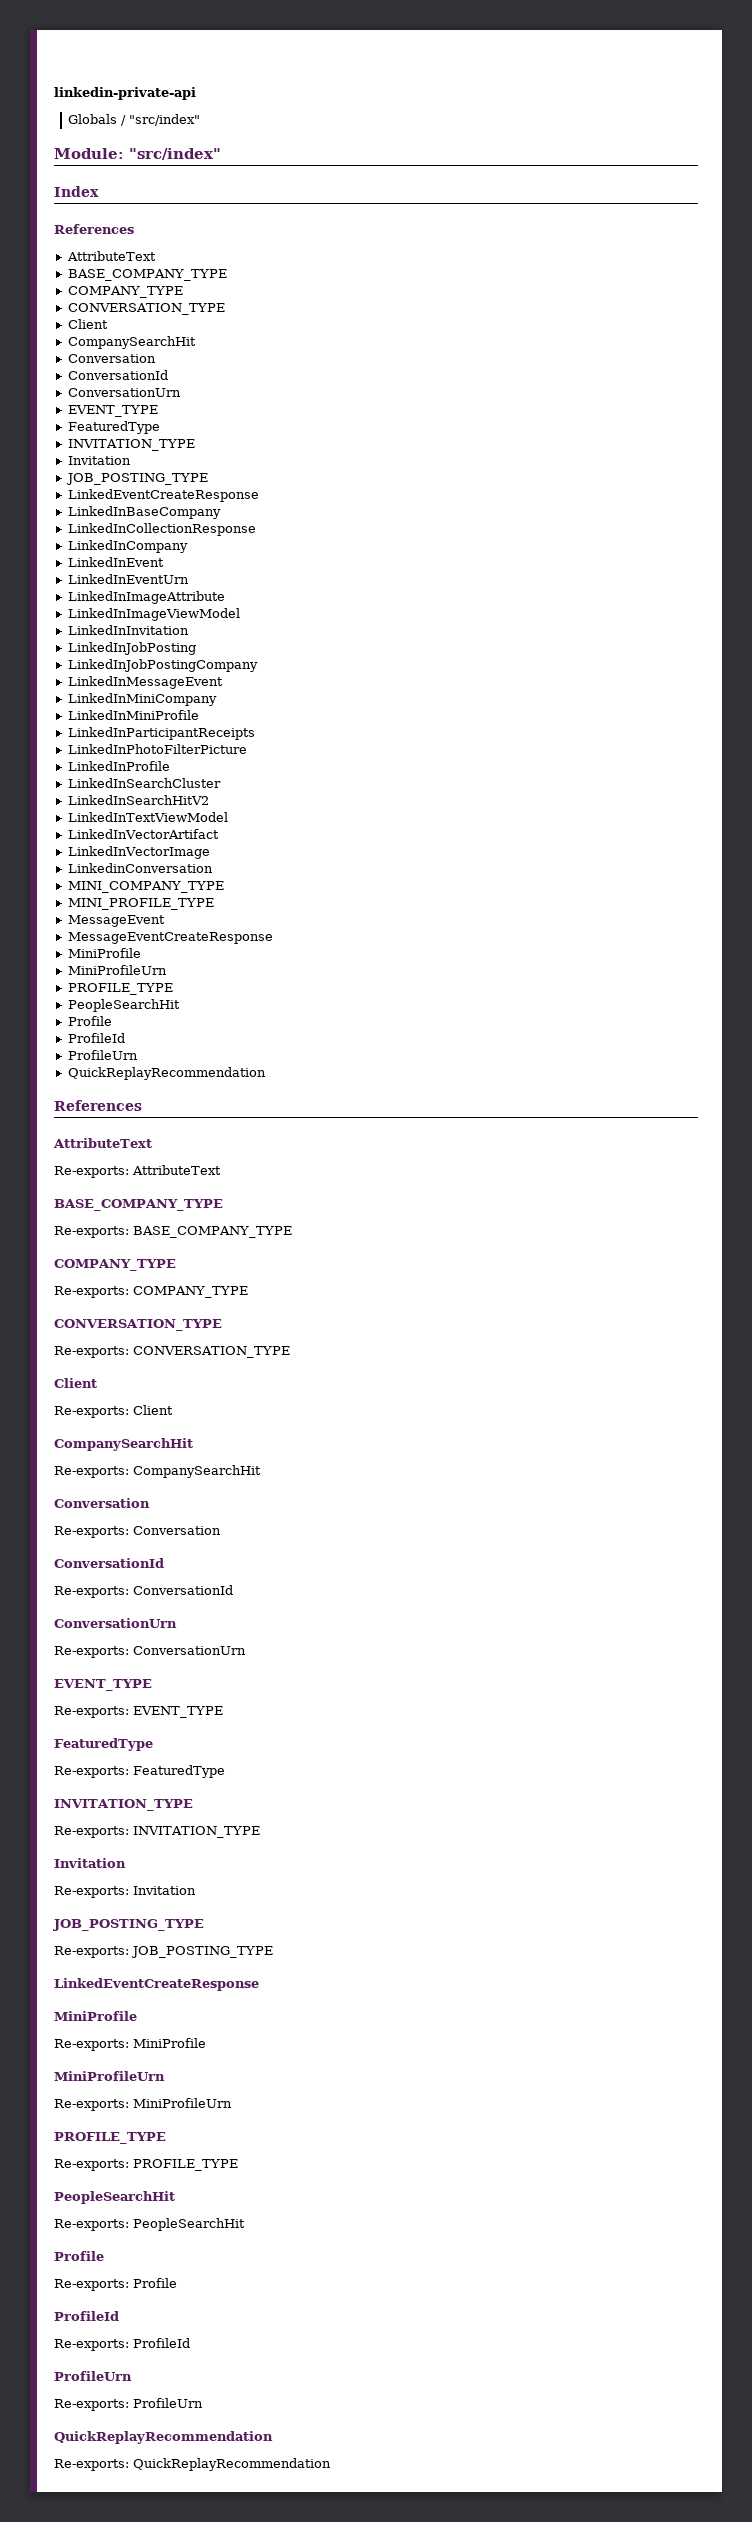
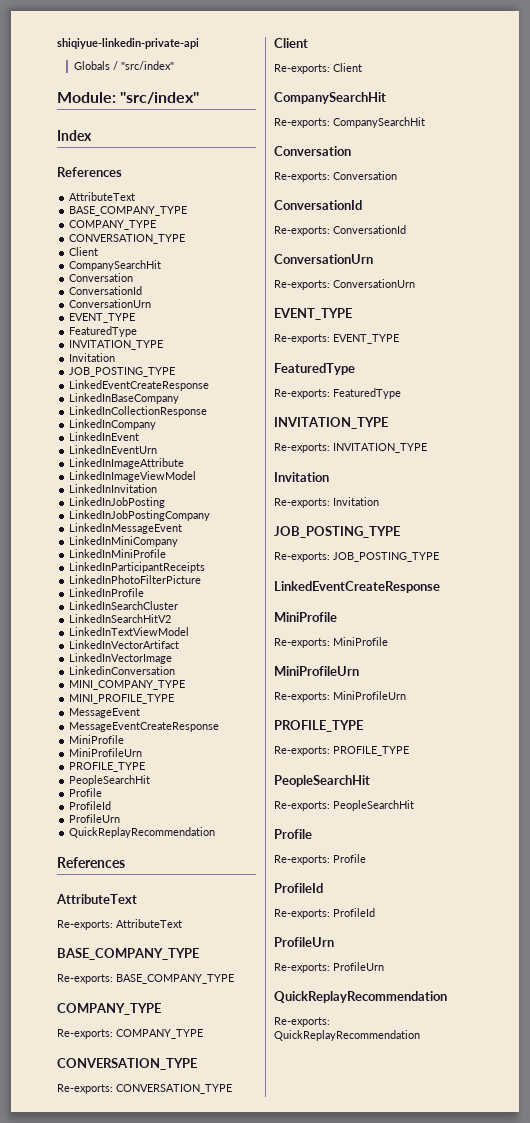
- linkedin-private-api
+ shiqiyue-linkedin-private-api

